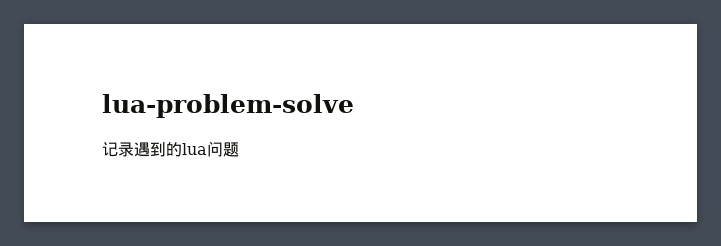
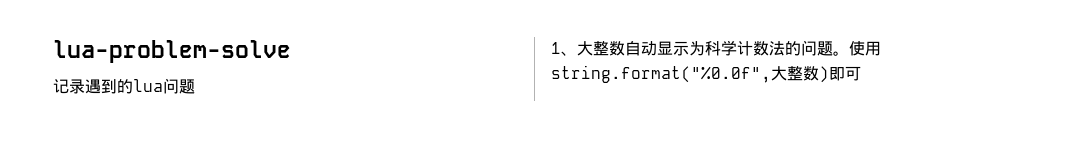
+ 1、大整数自动显示为科学计数法的问题。使用string.format("%0.0f",大整数)即可

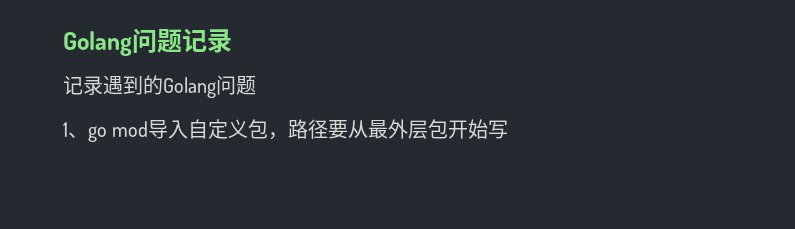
- lua-problem-solve
+ Golang问题记录
- 记录遇到的lua问题
+ 记录遇到的Golang问题
- 1、大整数自动显示为科学计数法的问题。使用string.format("%0.0f",大整数)即可
+ 1、go mod导入自定义包，路径要从最外层包开始写

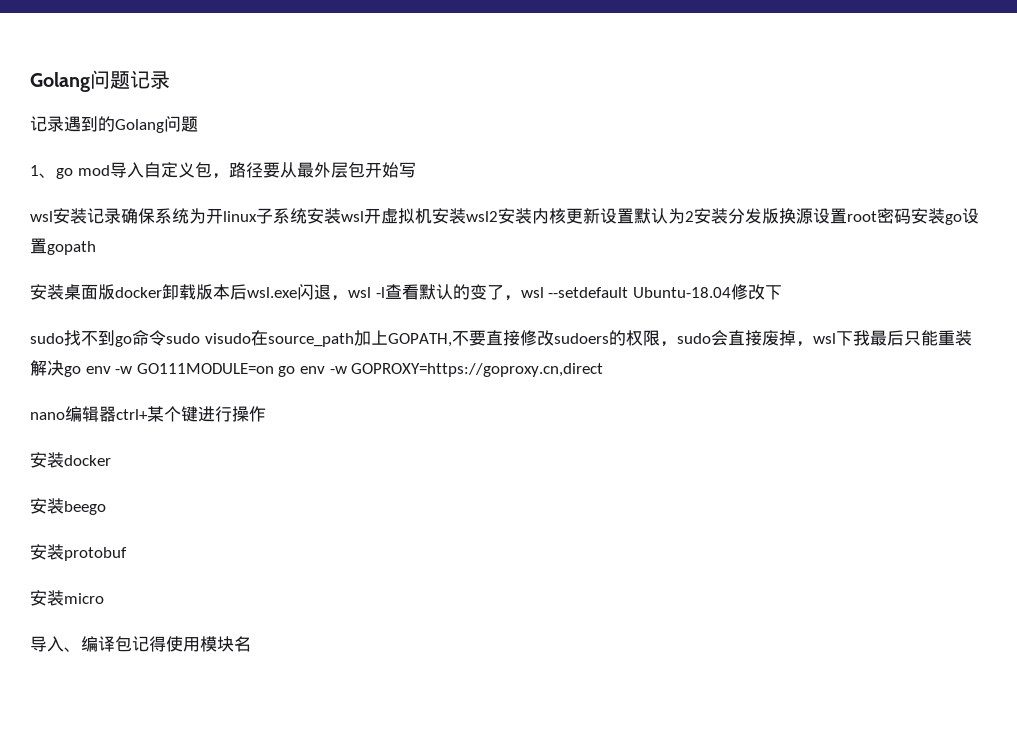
+ wsl安装记录确保系统为开linux子系统安装wsl开虚拟机安装wsl2安装内核更新设置默认为2安装分发版换源设置root密码安装go设置gopath
+ 安装桌面版docker卸载版本后wsl.exe闪退，wsl -l查看默认的变了，wsl --setdefault Ubuntu-18.04修改下
+ sudo找不到go命令sudo visudo在source_path加上GOPATH,不要直接修改sudoers的权限，sudo会直接废掉，wsl下我最后只能重装解决go env -w GO111MODULE=on go env -w GOPROXY=https://goproxy.cn,direct
+ nano编辑器ctrl+某个键进行操作
+ 安装docker
+ 安装beego
+ 安装protobuf
+ 安装micro
+ 导入、编译包记得使用模块名

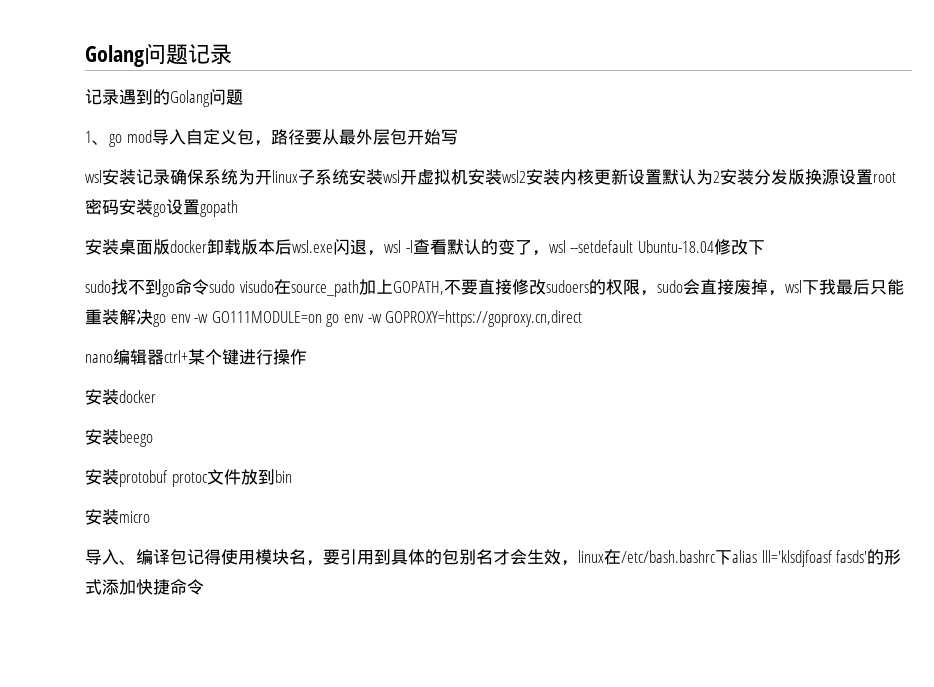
- 安装protobuf
+ 安装protobuf protoc文件放到bin
- 导入、编译包记得使用模块名
+ 导入、编译包记得使用模块名，要引用到具体的包别名才会生效，linux在/etc/bash.bashrc下alias lll='klsdjfoasf fasds'的形式添加快捷命令

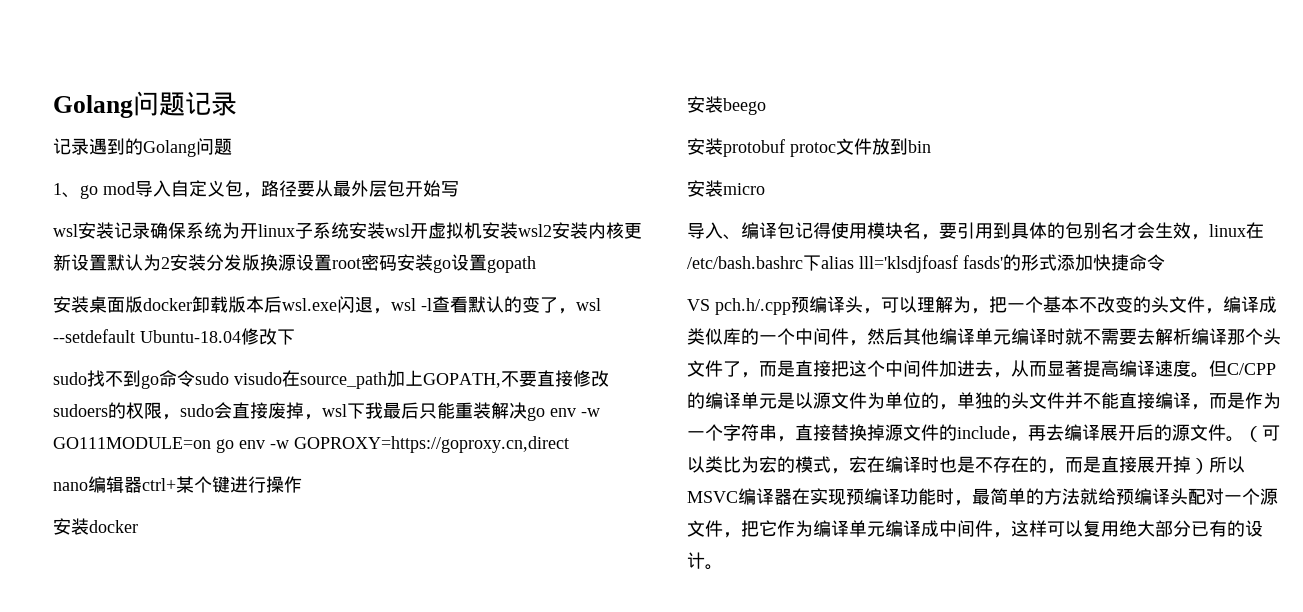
+ VS pch.h/.cpp预编译头，可以理解为，把一个基本不改变的头文件，编译成类似库的一个中间件，然后其他编译单元编译时就不需要去解析编译那个头文件了，而是直接把这个中间件加进去，从而显著提高编译速度。但C/CPP的编译单元是以源文件为单位的，单独的头文件并不能直接编译，而是作为一个字符串，直接替换掉源文件的include，再去编译展开后的源文件。（可以类比为宏的模式，宏在编译时也是不存在的，而是直接展开掉）所以MSVC编译器在实现预编译功能时，最简单的方法就给预编译头配对一个源文件，把它作为编译单元编译成中间件，这样可以复用绝大部分已有的设计。

